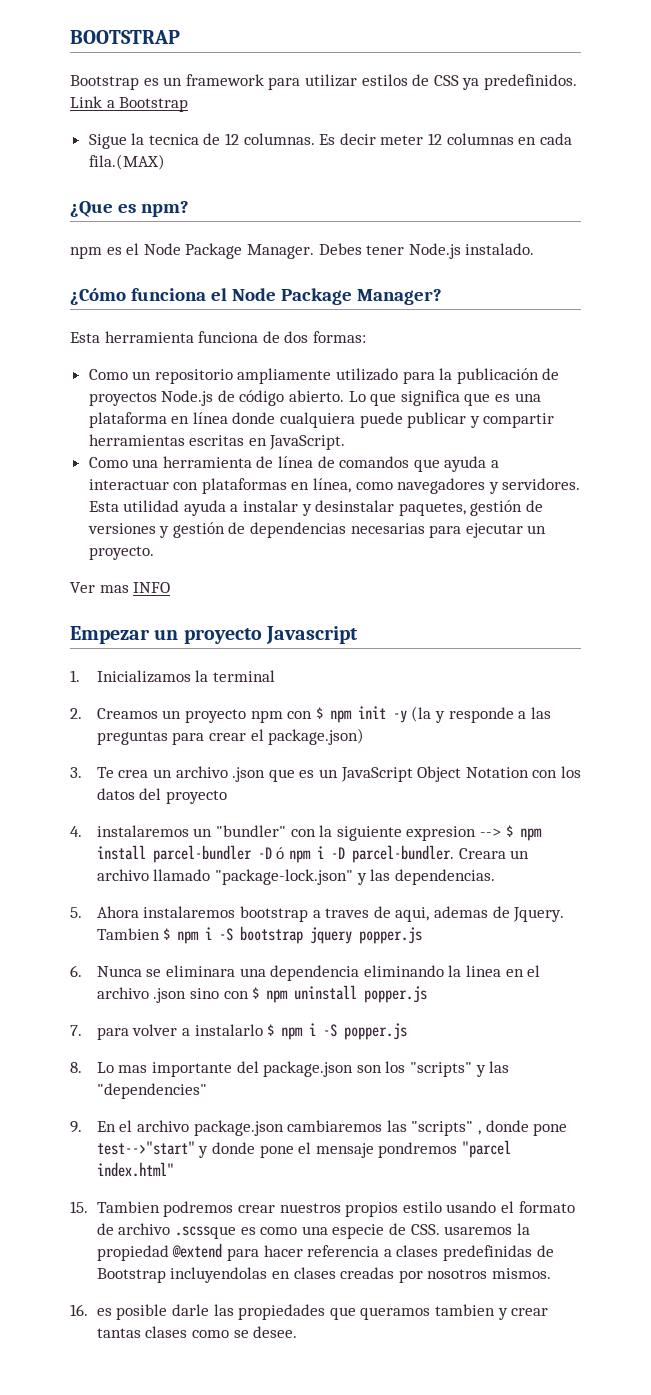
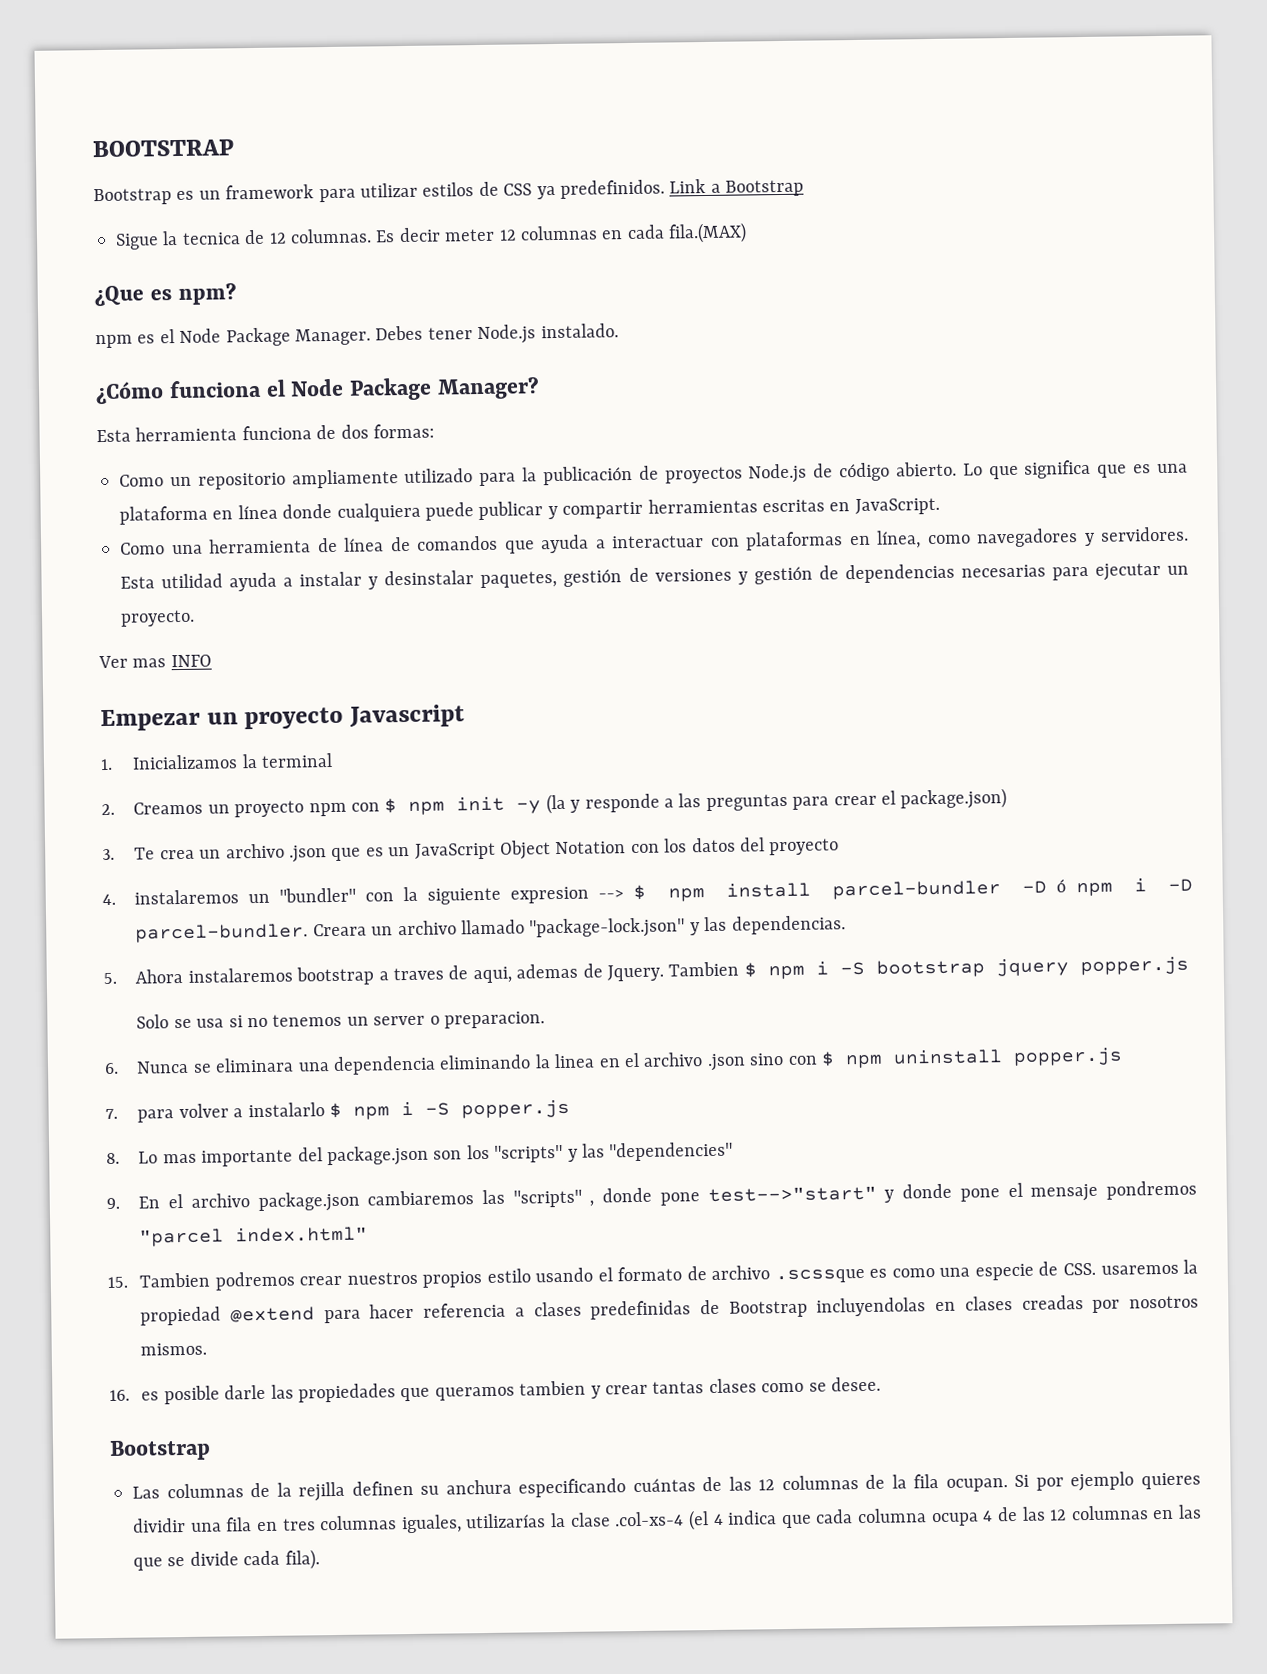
+ Solo se usa si no tenemos un server o preparacion.
  16. es posible darle las propiedades que queramos tambien y crear tantas clases como se desee.
+ Bootstrap
+ Las columnas de la rejilla definen su anchura especificando cuántas de las 12 columnas de la fila ocupan. Si por ejemplo quieres dividir una fila en tres columnas iguales, utilizarías la clase .col-xs-4 (el 4 indica que cada columna ocupa 4 de las 12 columnas en las que se divide cada fila).

